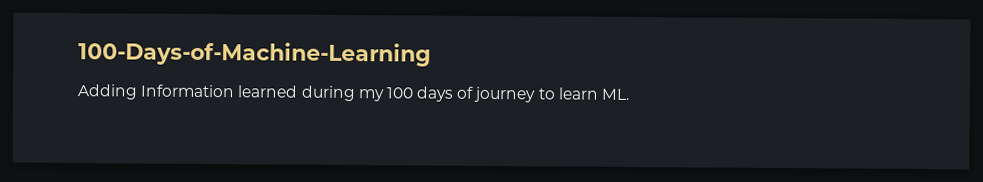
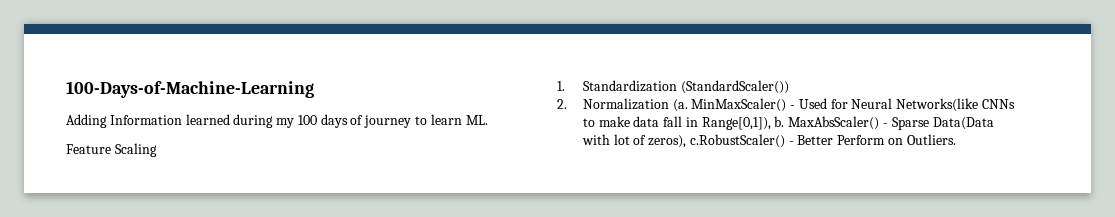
+ Feature Scaling
+ 1. Standardization (StandardScaler())
+ 2. Normalization (a. MinMaxScaler() - Used for Neural Networks(like CNNs to make data fall in Range[0,1]), b. MaxAbsScaler() - Sparse Data(Data with lot of zeros), c.RobustScaler() - Better Perform on Outliers.

